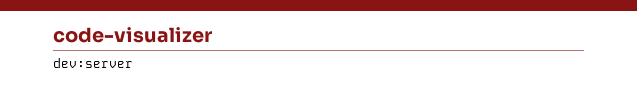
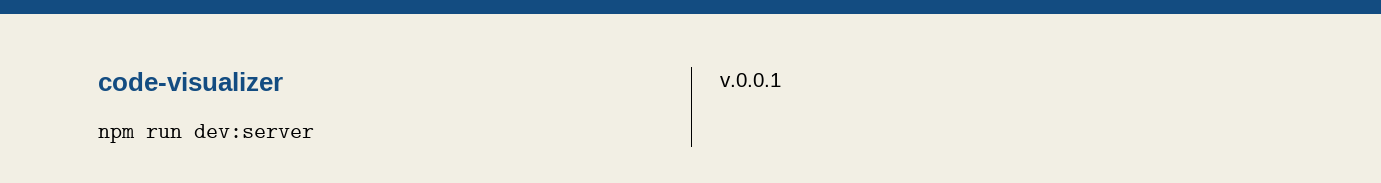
- dev:server
+ npm run dev:server
+ v.0.0.1

